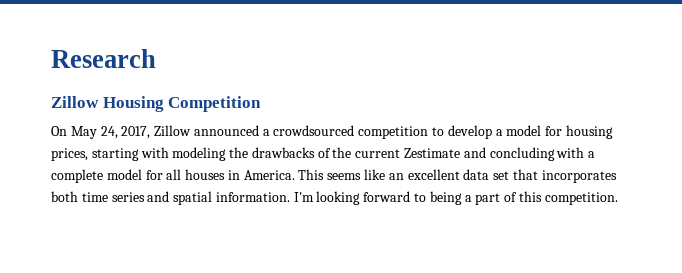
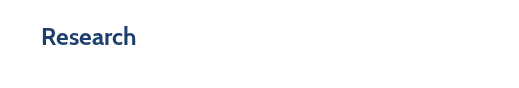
- Zillow Housing Competition
- On May 24, 2017, Zillow announced a crowdsourced competition to develop a model for housing prices, starting with modeling the drawbacks of the current Zestimate and concluding with a complete model for all houses in America. This seems like an excellent data set that incorporates both time series and spatial information. I'm looking forward to being a part of this competition.

